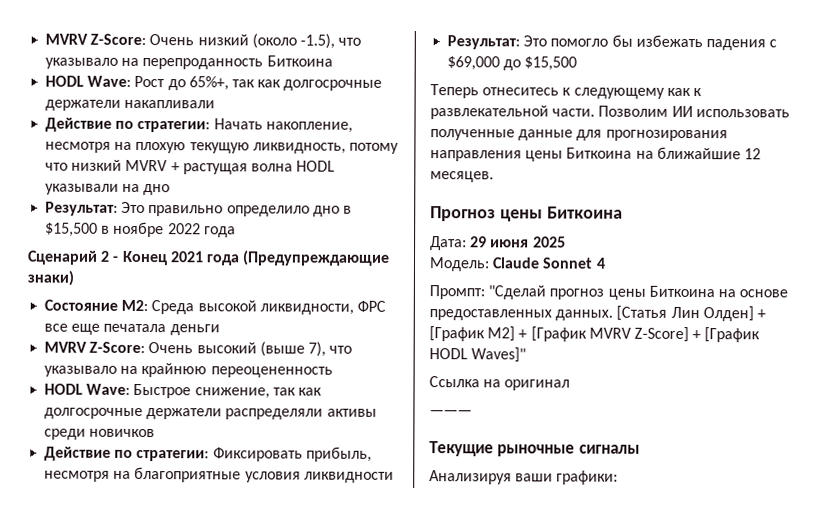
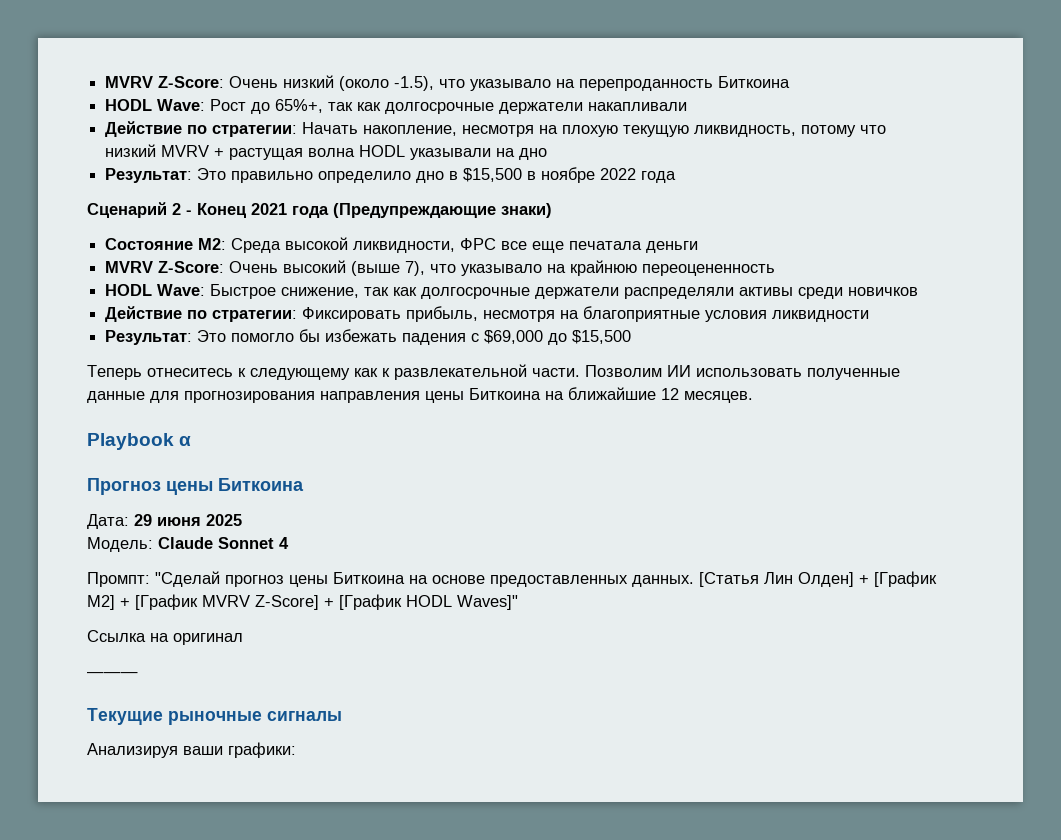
+ Playbook α

